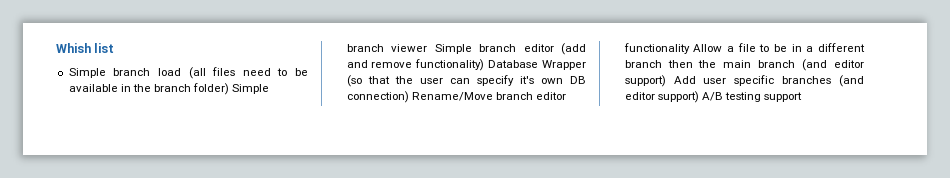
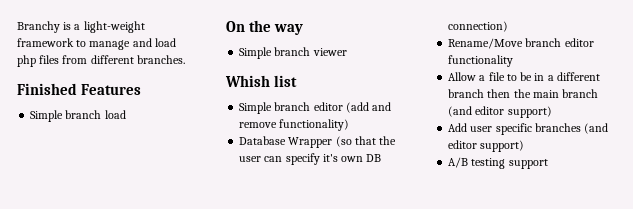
+ Branchy is a light-weight framework to manage and load php files from different branches.
+ Finished Features
+ Simple branch load
+ On the way
+ Simple branch viewer
  Whish list
- Simple branch load (all files need to be available in the branch folder) Simple branch viewer Simple branch editor (add and remove functionality) Database Wrapper (so that the user can specify it's own DB connection) Rename/Move branch editor functionality Allow a file to be in a different branch then the main branch (and editor support) Add user specific branches (and editor support) A/B testing support
+ Simple branch editor (add and remove functionality)
+ Database Wrapper (so that the user can specify it's own DB connection)
+ Rename/Move branch editor functionality
+ Allow a file to be in a different branch then the main branch (and editor support)
+ Add user specific branches (and editor support)
+ A/B testing support

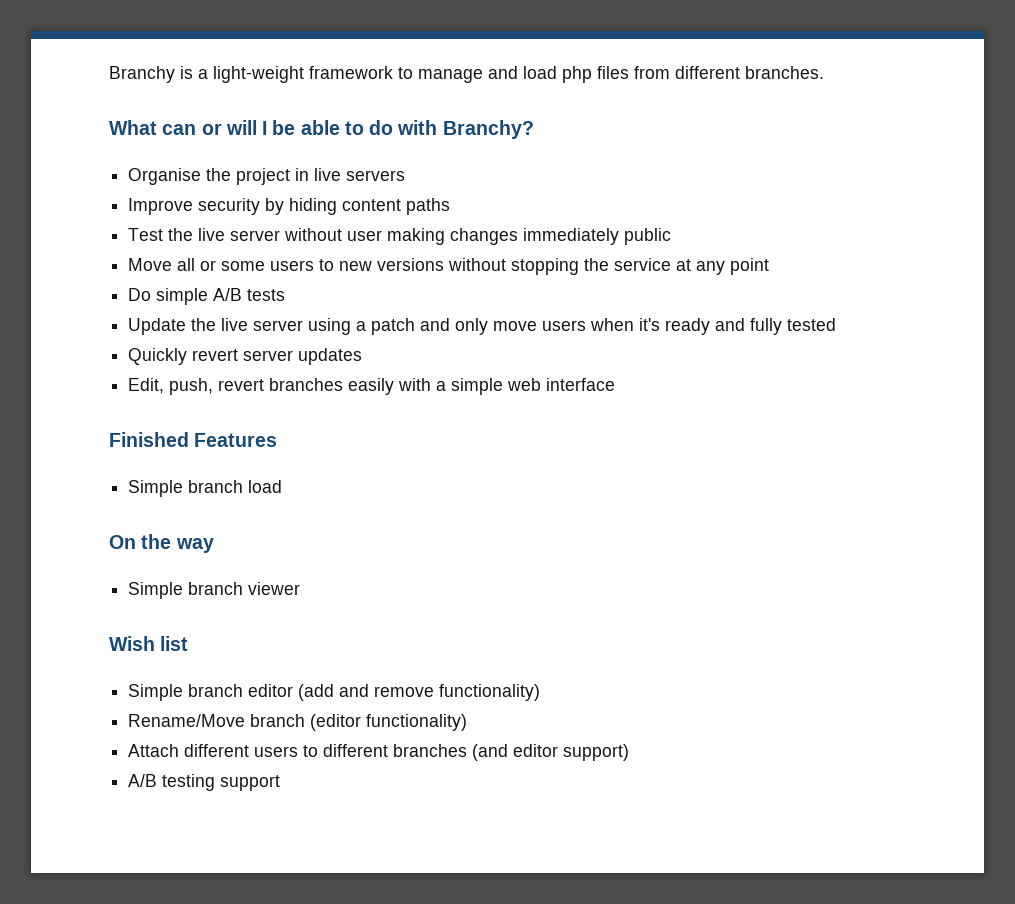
+ What can or will I be able to do with Branchy?
+ Organise the project in live servers
+ Improve security by hiding content paths
+ Test the live server without user making changes immediately public
+ Move all or some users to new versions without stopping the service at any point
+ Do simple A/B tests
+ Update the live server using a patch and only move users when it's ready and fully tested
+ Quickly revert server updates
+ Edit, push, revert branches easily with a simple web interface
- Whish list
+ Wish list
- Database Wrapper (so that the user can specify it's own DB connection)
- Rename/Move branch editor functionality
- Allow a file to be in a different branch then the main branch (and editor support)
- Add user specific branches (and editor support)
+ Rename/Move branch (editor functionality)
+ Attach different users to different branches (and editor support)

